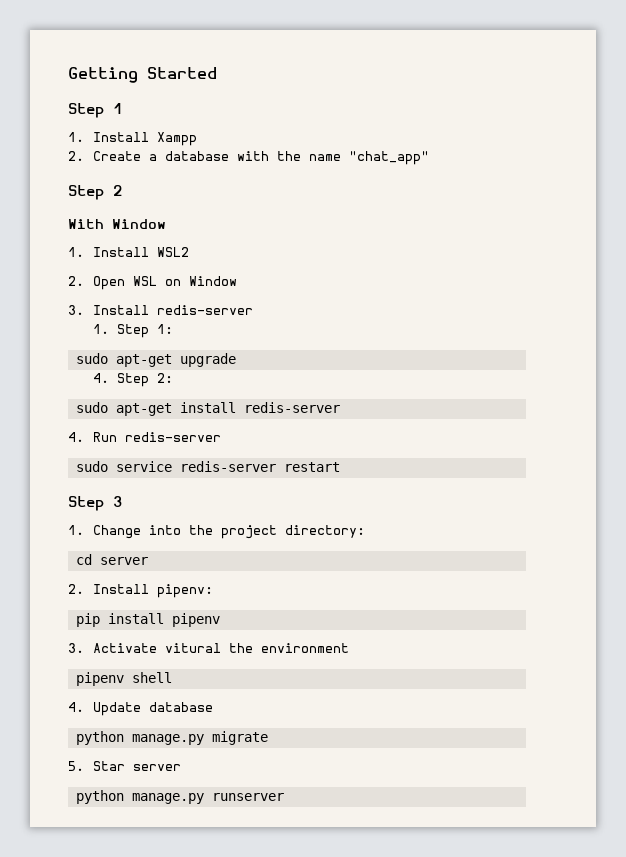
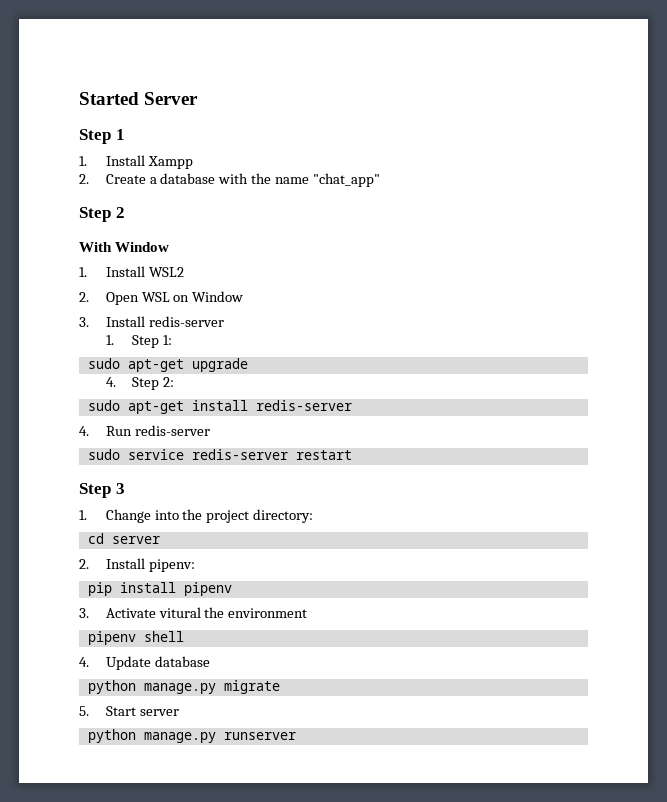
- Getting Started
+ Started Server
- 5. Star server
+ 5. Start server

